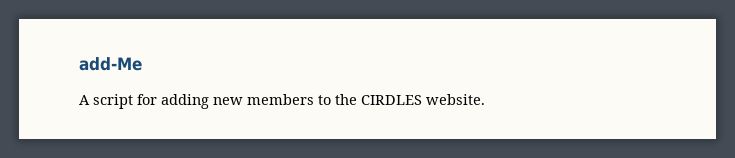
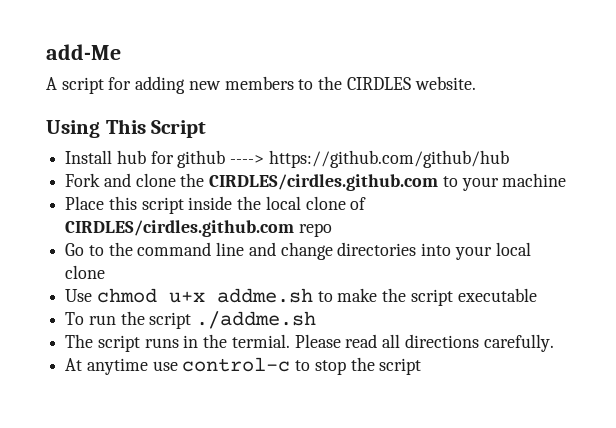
+ Using This Script
+ Install hub for github ----> https://github.com/github/hub
+ Fork and clone the CIRDLES/cirdles.github.com to your machine
+ Place this script inside the local clone of CIRDLES/cirdles.github.com repo
+ Go to the command line and change directories into your local clone
+ Use chmod u+x addme.sh to make the script executable
+ To run the script ./addme.sh
+ The script runs in the termial. Please read all directions carefully.
+ At anytime use control-c to stop the script

